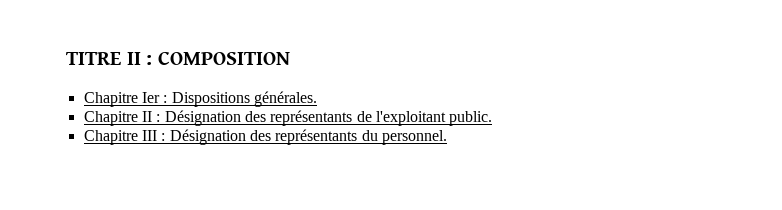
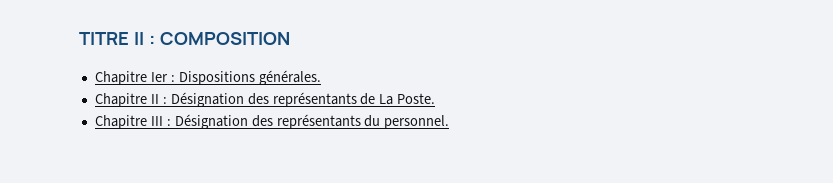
- Chapitre II : Désignation des représentants de l'exploitant public.
+ Chapitre II : Désignation des représentants de La Poste.

